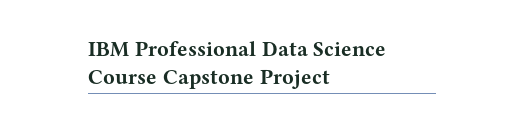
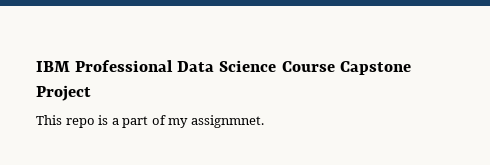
+ This repo is a part of my assignmnet.

